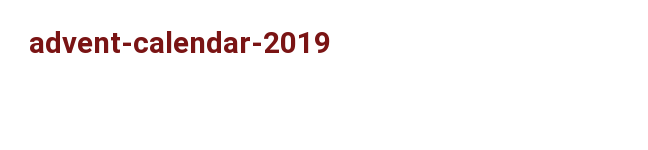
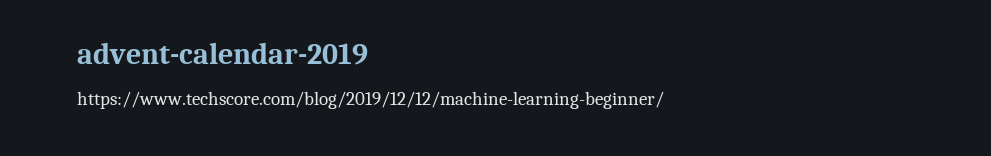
+ https://www.techscore.com/blog/2019/12/12/machine-learning-beginner/

